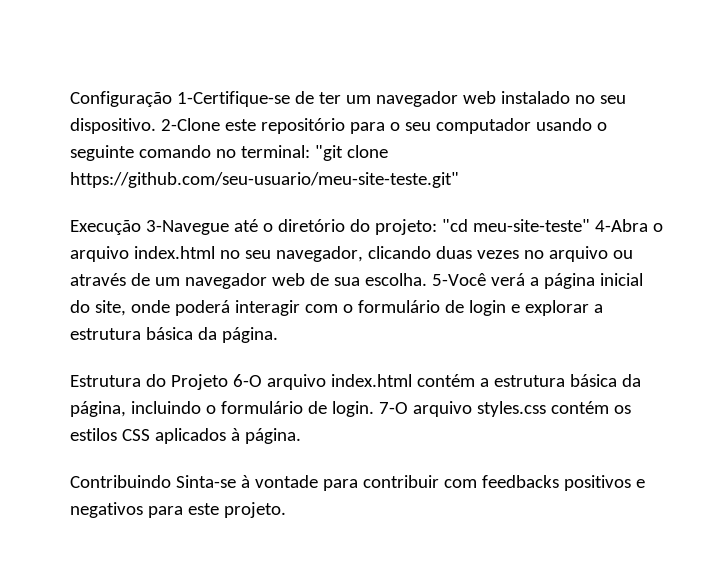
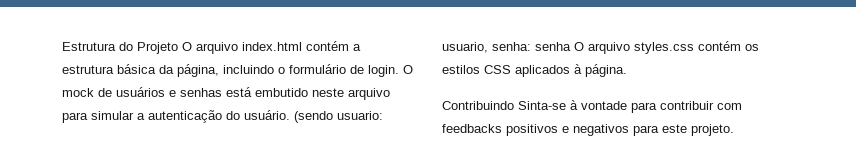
- Configuração 1-Certifique-se de ter um navegador web instalado no seu dispositivo. 2-Clone este repositório para o seu computador usando o seguinte comando no terminal: "git clone https://github.com/seu-usuario/meu-site-teste.git"
- Execução 3-Navegue até o diretório do projeto: "cd meu-site-teste" 4-Abra o arquivo index.html no seu navegador, clicando duas vezes no arquivo ou através de um navegador web de sua escolha. 5-Você verá a página inicial do site, onde poderá interagir com o formulário de login e explorar a estrutura básica da página.
- Estrutura do Projeto 6-O arquivo index.html contém a estrutura básica da página, incluindo o formulário de login.
+ Estrutura do Projeto O arquivo index.html contém a estrutura básica da página, incluindo o formulário de login.
- 7-O arquivo styles.css contém os estilos CSS aplicados à página.
+ O mock de usuários e senhas está embutido neste arquivo para simular a autenticação do usuário. (sendo usuario: usuario, senha: senha O arquivo styles.css contém os estilos CSS aplicados à página.

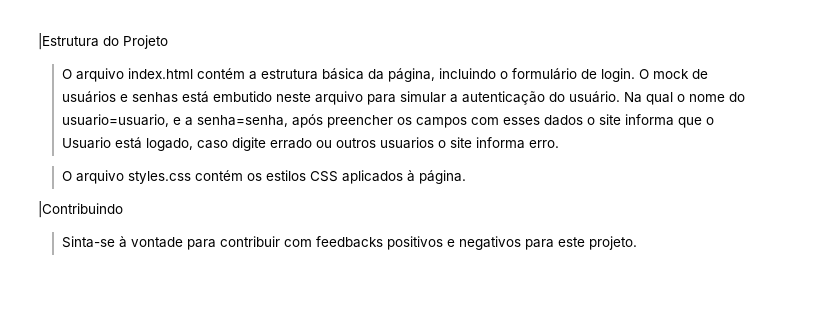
- Estrutura do Projeto O arquivo index.html contém a estrutura básica da página, incluindo o formulário de login.
+ |Estrutura do Projeto
+ O arquivo index.html contém a estrutura básica da página, incluindo o formulário de login.
- (sendo usuario: usuario, senha: senha O arquivo styles.css contém os estilos CSS aplicados à página.
+ Na qual o nome do usuario=usuario, e a senha=senha, após preencher os campos com esses dados o site informa que o Usuario está logado, caso digite errado ou outros usuarios o site informa erro.
+ O arquivo styles.css contém os estilos CSS aplicados à página.
- Contribuindo Sinta-se à vontade para contribuir com feedbacks positivos e negativos para este projeto.
+ |Contribuindo
+ Sinta-se à vontade para contribuir com feedbacks positivos e negativos para este projeto.

